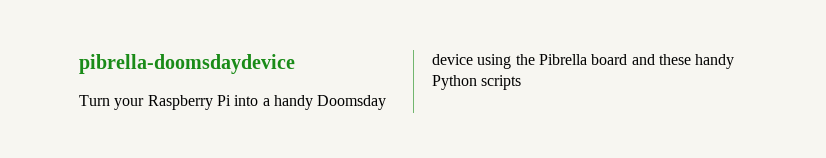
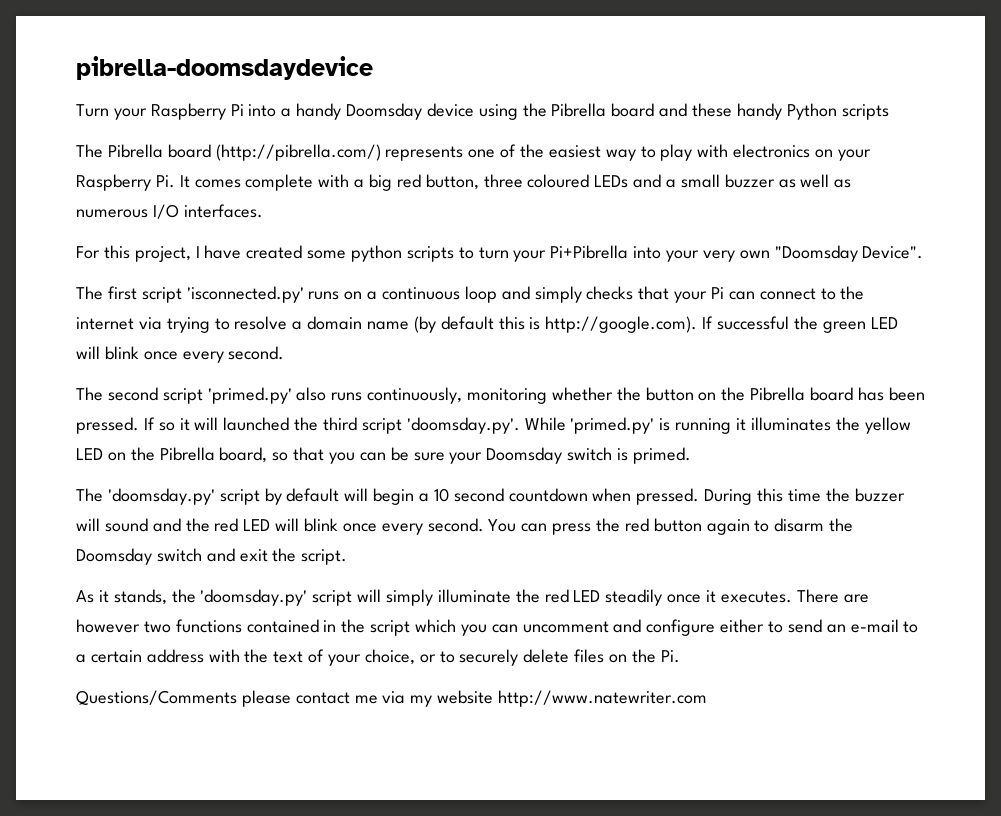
+ The Pibrella board (http://pibrella.com/) represents one of the easiest way to play with electronics on your Raspberry Pi. It comes complete with a big red button, three coloured LEDs and a small buzzer as well as numerous I/O interfaces.
+ For this project, I have created some python scripts to turn your Pi+Pibrella into your very own "Doomsday Device".
+ The first script 'isconnected.py' runs on a continuous loop and simply checks that your Pi can connect to the internet via trying to resolve a domain name (by default this is http://google.com). If successful the green LED will blink once every second.
+ The second script 'primed.py' also runs continuously, monitoring whether the button on the Pibrella board has been pressed. If so it will launched the third script 'doomsday.py'. While 'primed.py' is running it illuminates the yellow LED on the Pibrella board, so that you can be sure your Doomsday switch is primed.
+ The 'doomsday.py' script by default will begin a 10 second countdown when pressed. During this time the buzzer will sound and the red LED will blink once every second. You can press the red button again to disarm the Doomsday switch and exit the script.
+ As it stands, the 'doomsday.py' script will simply illuminate the red LED steadily once it executes. There are however two functions contained in the script which you can uncomment and configure either to send an e-mail to a certain address with the text of your choice, or to securely delete files on the Pi.
+ Questions/Comments please contact me via my website http://www.natewriter.com

